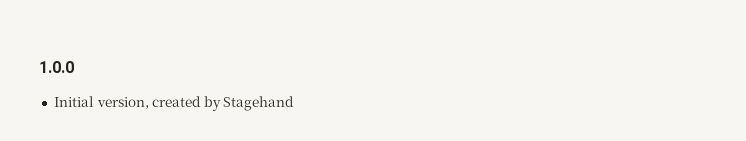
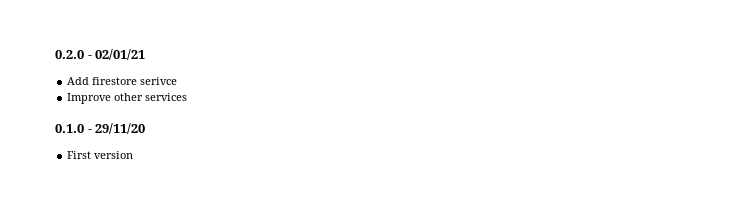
- 1.0.0
- Initial version, created by Stagehand
+ 0.2.0 - 02/01/21
+ Add firestore serivce
+ Improve other services
+ 0.1.0 - 29/11/20
+ First version

